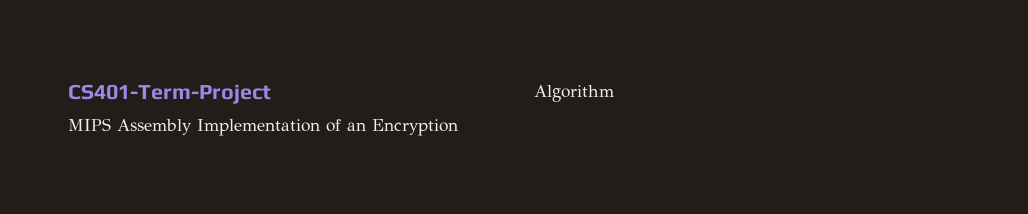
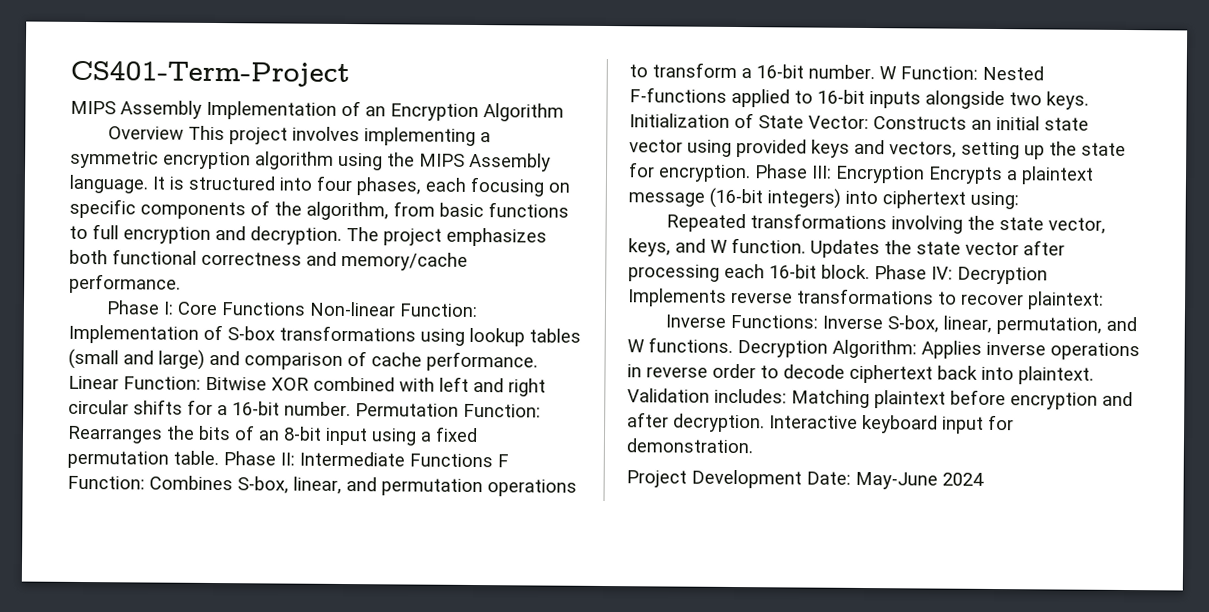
+ Overview This project involves implementing a symmetric encryption algorithm using the MIPS Assembly language. It is structured into four phases, each focusing on specific components of the algorithm, from basic functions to full encryption and decryption. The project emphasizes both functional correctness and memory/cache performance.
+ Phase I: Core Functions Non-linear Function: Implementation of S-box transformations using lookup tables (small and large) and comparison of cache performance. Linear Function: Bitwise XOR combined with left and right circular shifts for a 16-bit number. Permutation Function: Rearranges the bits of an 8-bit input using a fixed permutation table. Phase II: Intermediate Functions F Function: Combines S-box, linear, and permutation operations to transform a 16-bit number. W Function: Nested F-functions applied to 16-bit inputs alongside two keys. Initialization of State Vector: Constructs an initial state vector using provided keys and vectors, setting up the state for encryption. Phase III: Encryption Encrypts a plaintext message (16-bit integers) into ciphertext using:
+ Repeated transformations involving the state vector, keys, and W function. Updates the state vector after processing each 16-bit block. Phase IV: Decryption Implements reverse transformations to recover plaintext:
+ Inverse Functions: Inverse S-box, linear, permutation, and W functions. Decryption Algorithm: Applies inverse operations in reverse order to decode ciphertext back into plaintext. Validation includes: Matching plaintext before encryption and after decryption. Interactive keyboard input for demonstration.
+ Project Development Date: May-June 2024

